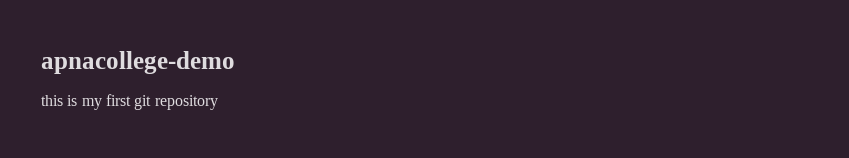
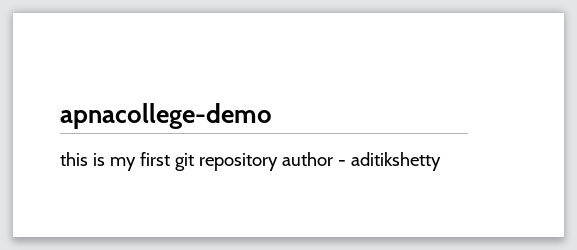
- this is my first git repository
+ this is my first git repository author - aditikshetty

